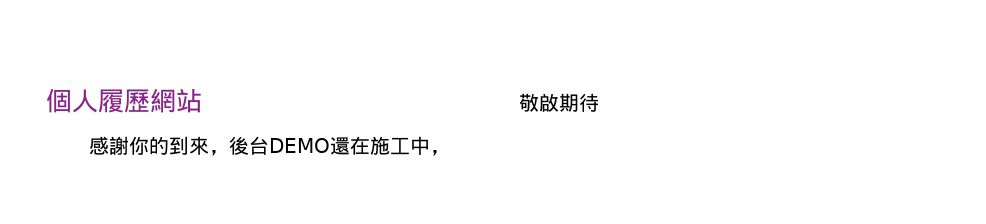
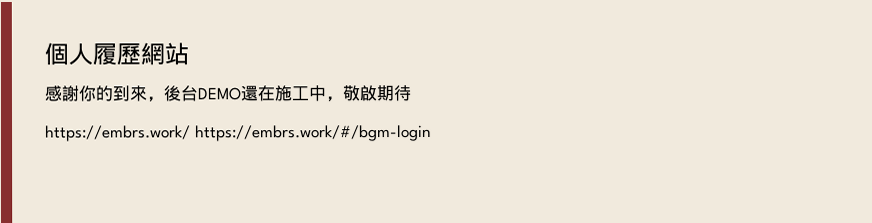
+ https://embrs.work/ https://embrs.work/#/bgm-login

